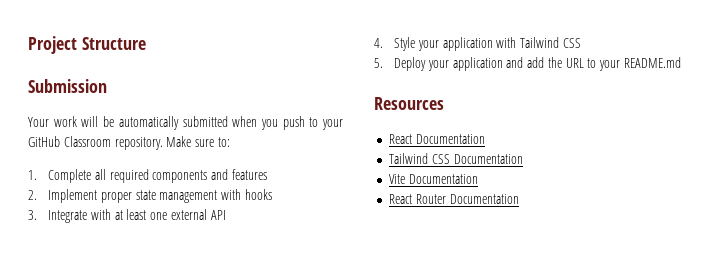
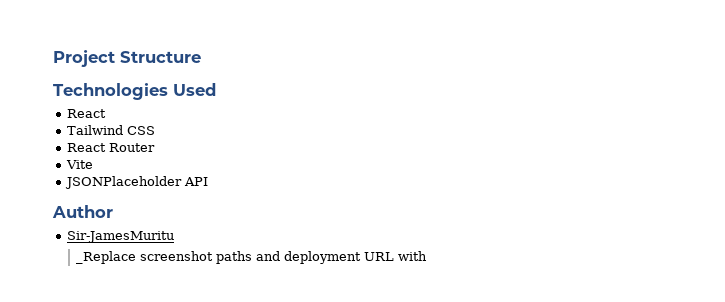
- Submission
- Your work will be automatically submitted when you push to your GitHub Classroom repository. Make sure to:
- 1. Complete all required components and features
- 2. Implement proper state management with hooks
- 3. Integrate with at least one external API
- 4. Style your application with Tailwind CSS
- 5. Deploy your application and add the URL to your README.md
- Resources
- React Documentation
- Tailwind CSS Documentation
- Vite Documentation
- React Router Documentation
+ Technologies Used
+ React
+ Tailwind CSS
+ React Router
+ Vite
+ JSONPlaceholder API
+ Author
+ Sir-JamesMuritu
+ _Replace screenshot paths and deployment URL with

